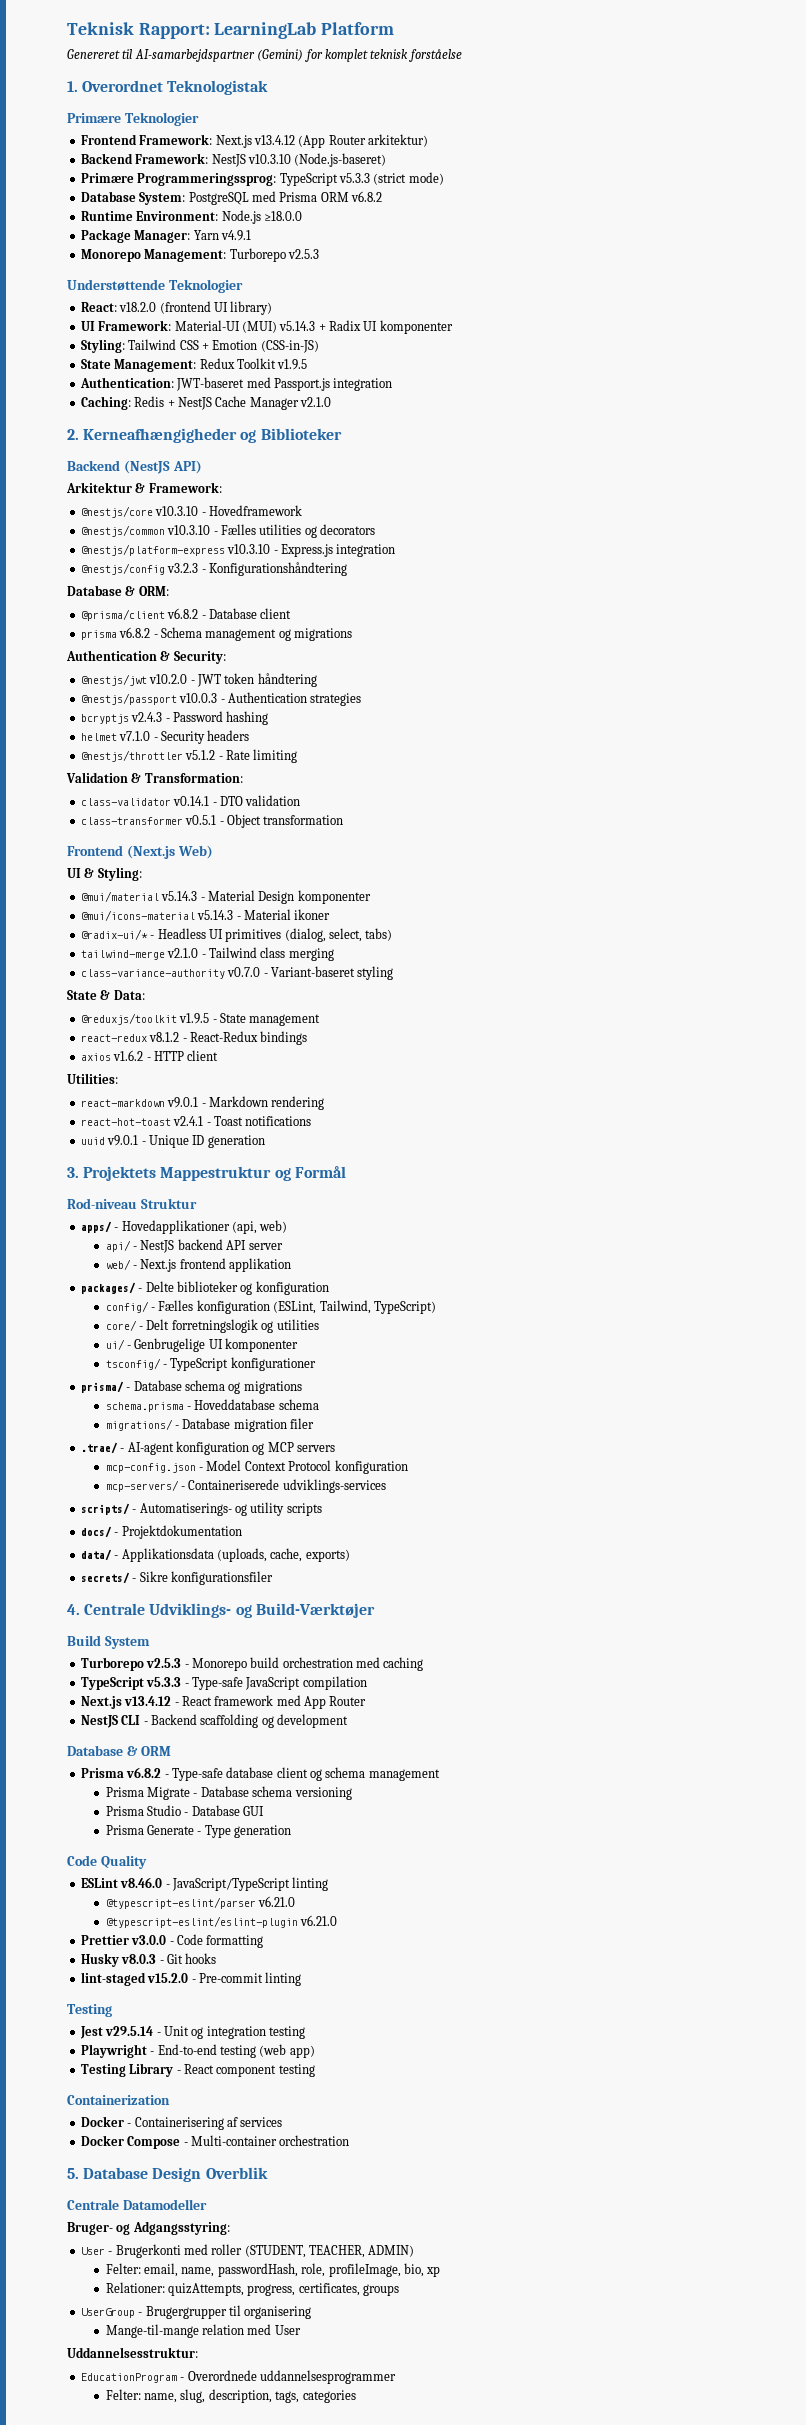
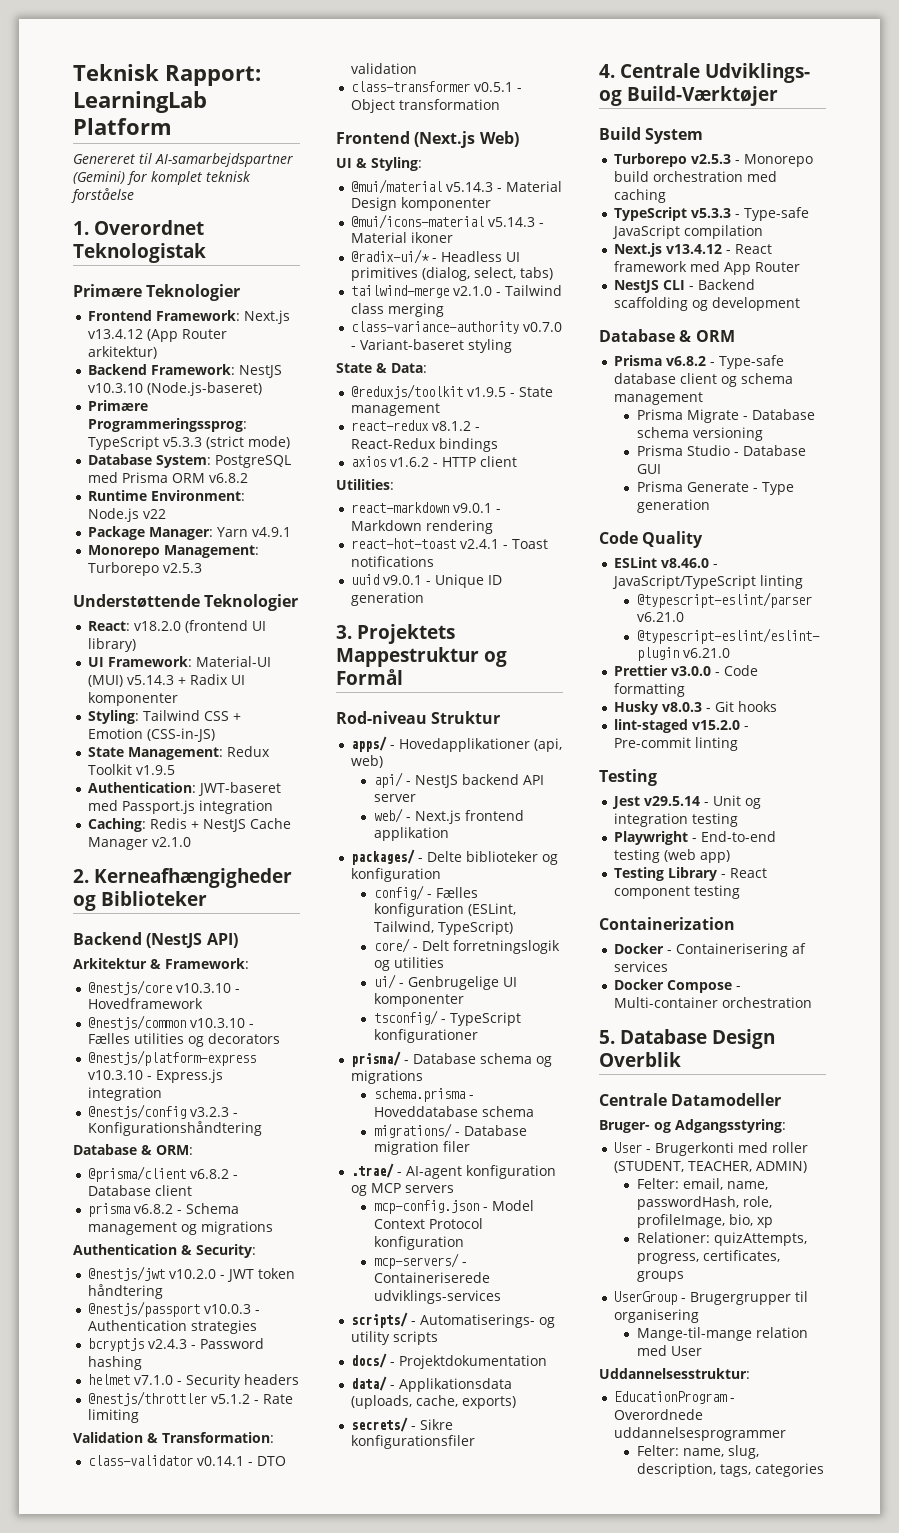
- Runtime Environment: Node.js ≥18.0.0
+ Runtime Environment: Node.js v22

